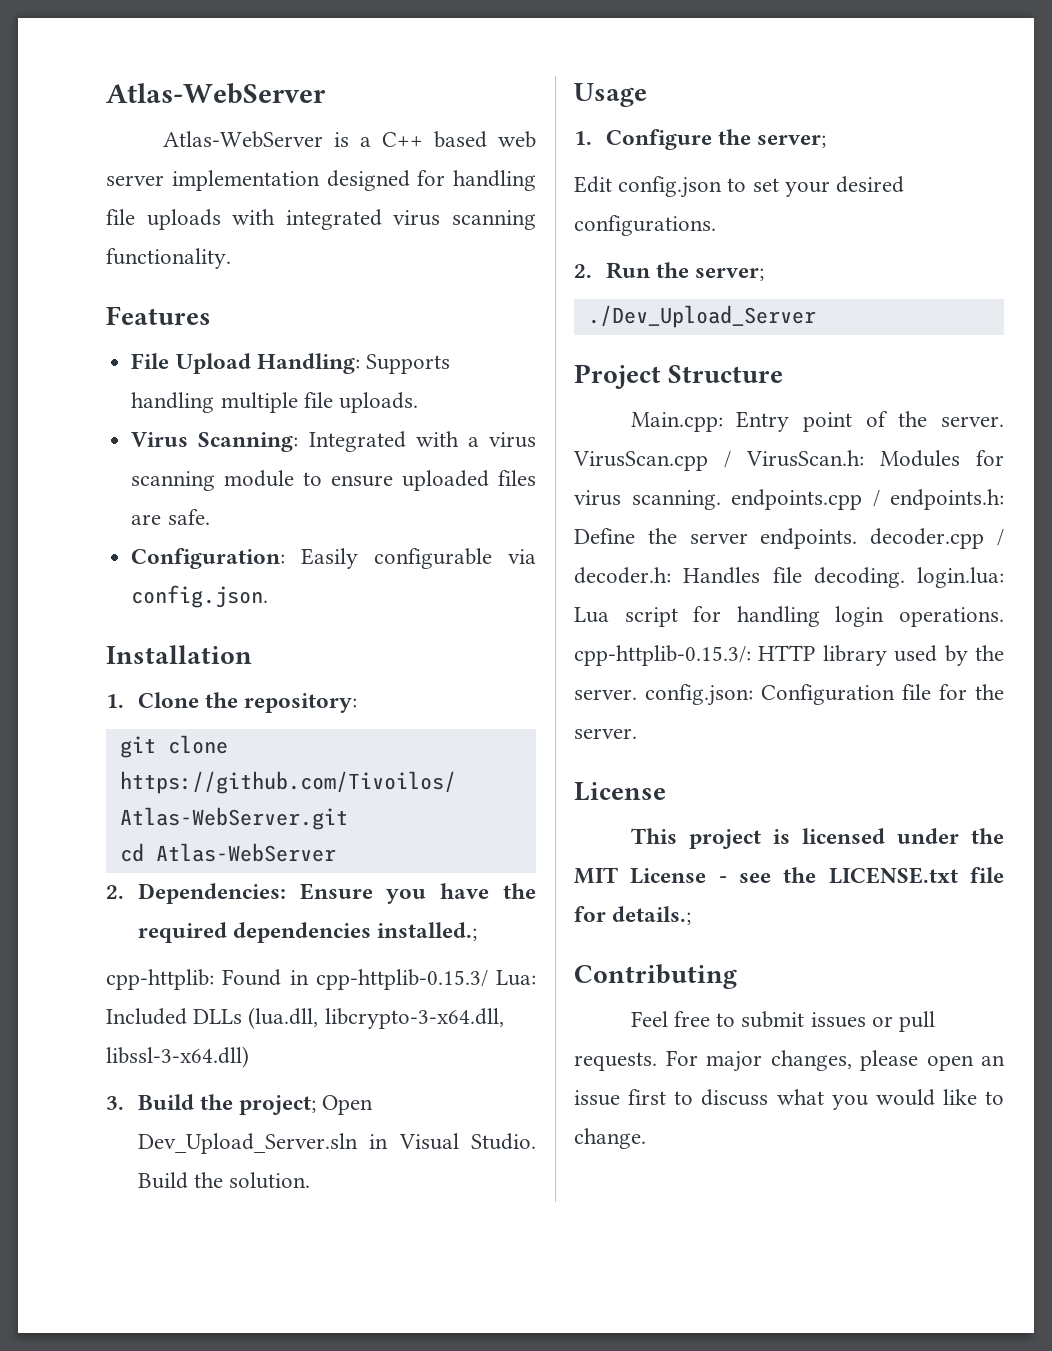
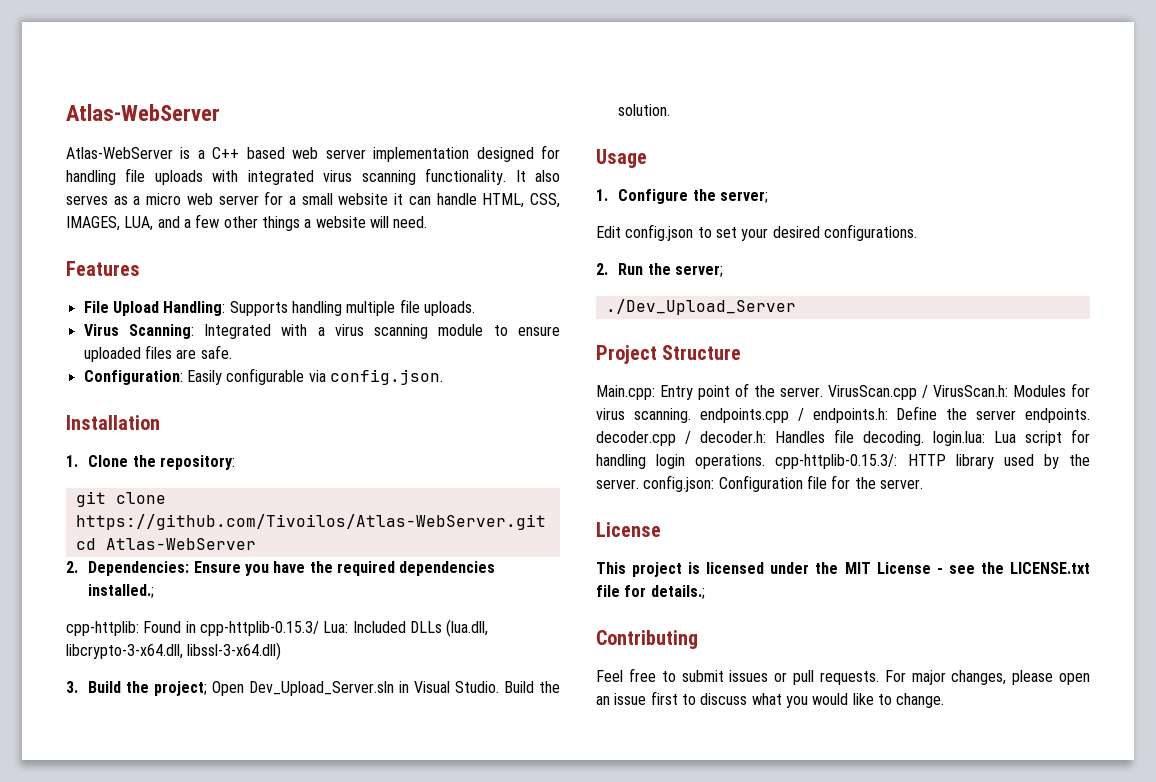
+ It also serves as a micro web server for a small website it can handle HTML, CSS, IMAGES, LUA, and a few other things a website will need.

